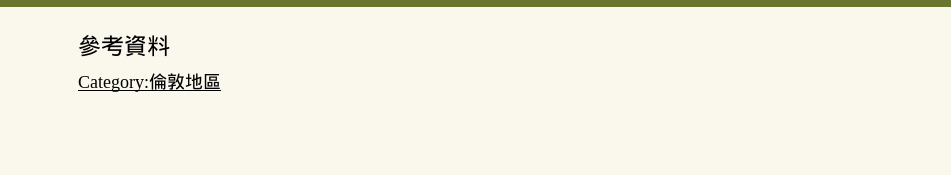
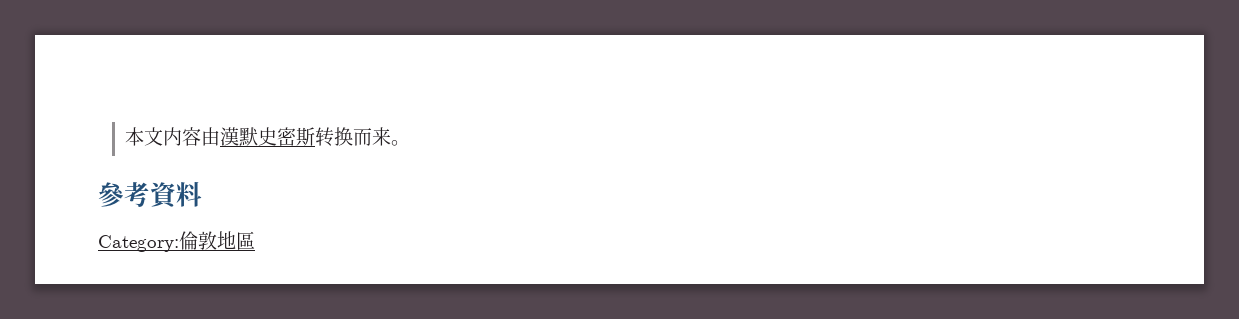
+ 本文内容由漢默史密斯转换而来。

